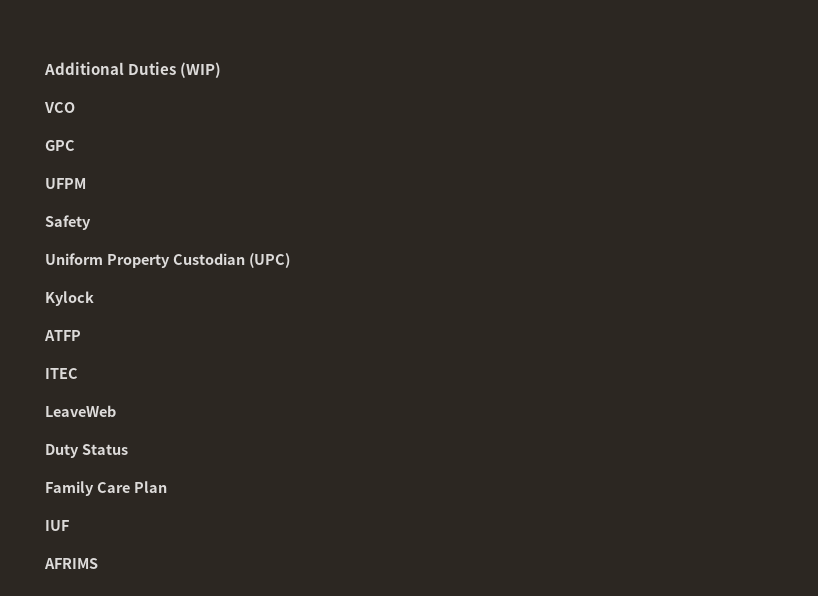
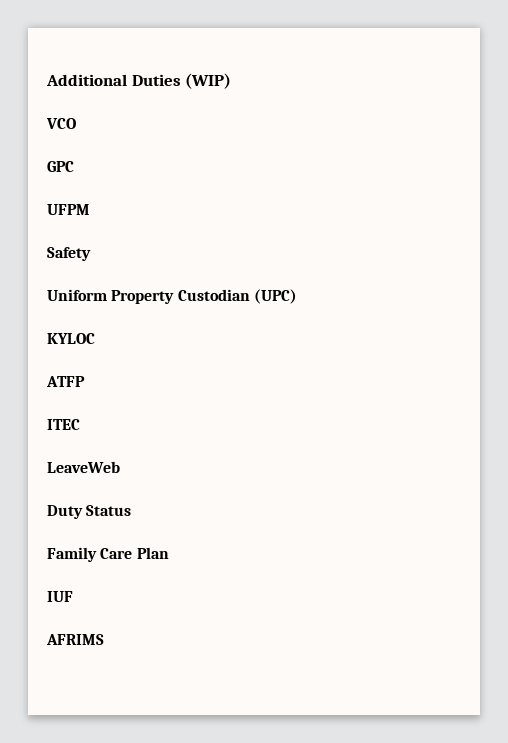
- Kylock
+ KYLOC

